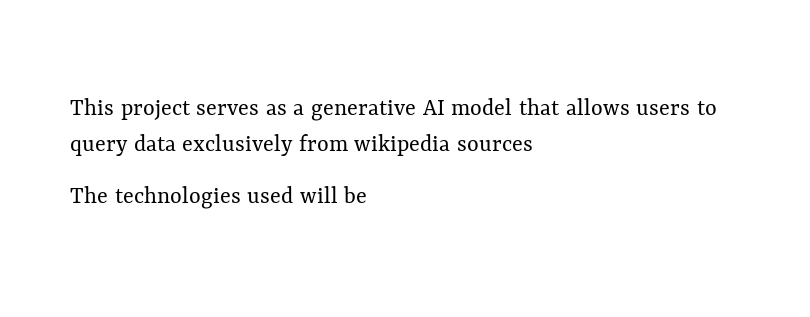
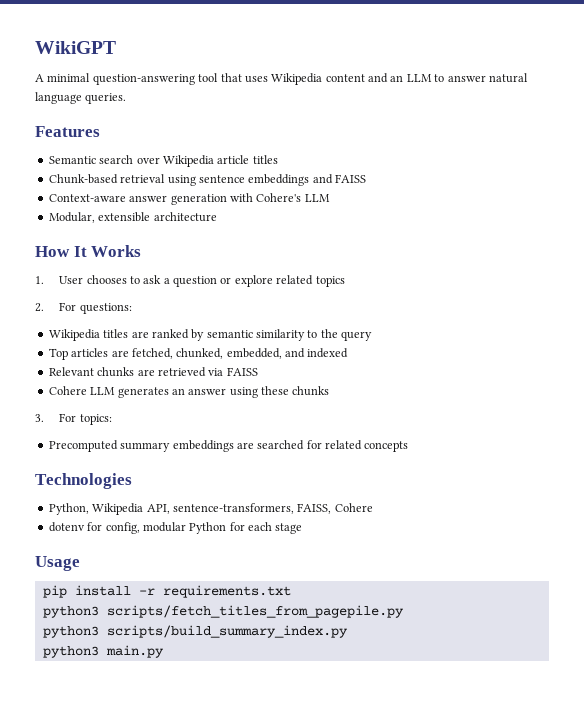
- This project serves as a generative AI model that allows users to query data exclusively from wikipedia sources
- The technologies used will be
+ WikiGPT
+ A minimal question-answering tool that uses Wikipedia content and an LLM to answer natural language queries.
+ Features
+ Semantic search over Wikipedia article titles
+ Chunk-based retrieval using sentence embeddings and FAISS
+ Context-aware answer generation with Cohere's LLM
+ Modular, extensible architecture
+ How It Works
+ 1. User chooses to ask a question or explore related topics
+ 2. For questions:
+ Wikipedia titles are ranked by semantic similarity to the query
+ Top articles are fetched, chunked, embedded, and indexed
+ Relevant chunks are retrieved via FAISS
+ Cohere LLM generates an answer using these chunks
+ 3. For topics:
+ Precomputed summary embeddings are searched for related concepts
+ Technologies
+ Python, Wikipedia API, sentence-transformers, FAISS, Cohere
+ dotenv for config, modular Python for each stage
+ Usage
+ pip install -r requirements.txt
+ python3 scripts/fetch_titles_from_pagepile.py
+ python3 scripts/build_summary_index.py
+ python3 main.py

